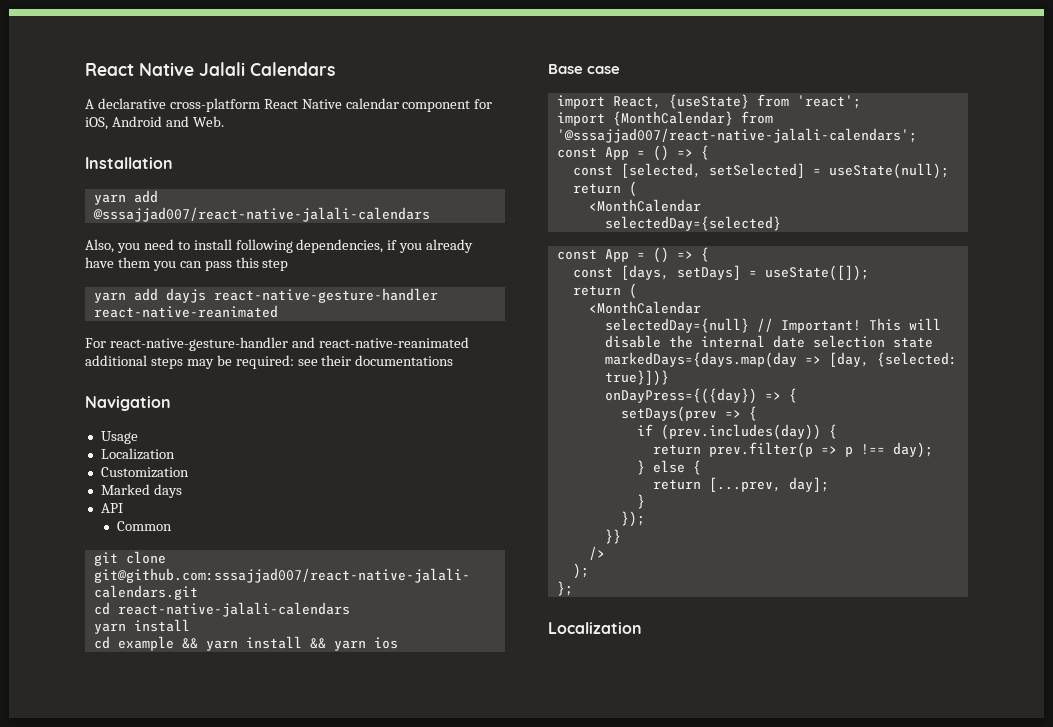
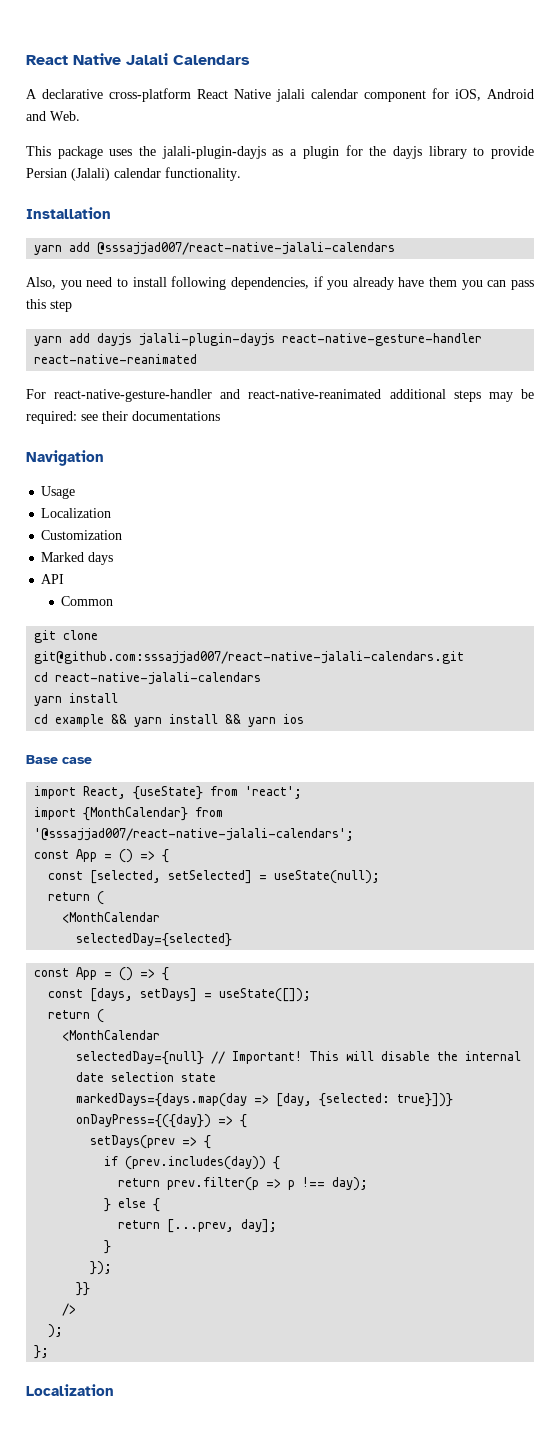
- A declarative cross-platform React Native calendar component for iOS, Android and Web.
+ A declarative cross-platform React Native jalali calendar component for iOS, Android and Web.
+ This package uses the jalali-plugin-dayjs as a plugin for the dayjs library to provide Persian (Jalali) calendar functionality.
- yarn add dayjs react-native-gesture-handler react-native-reanimated
+ yarn add dayjs jalali-plugin-dayjs react-native-gesture-handler react-native-reanimated

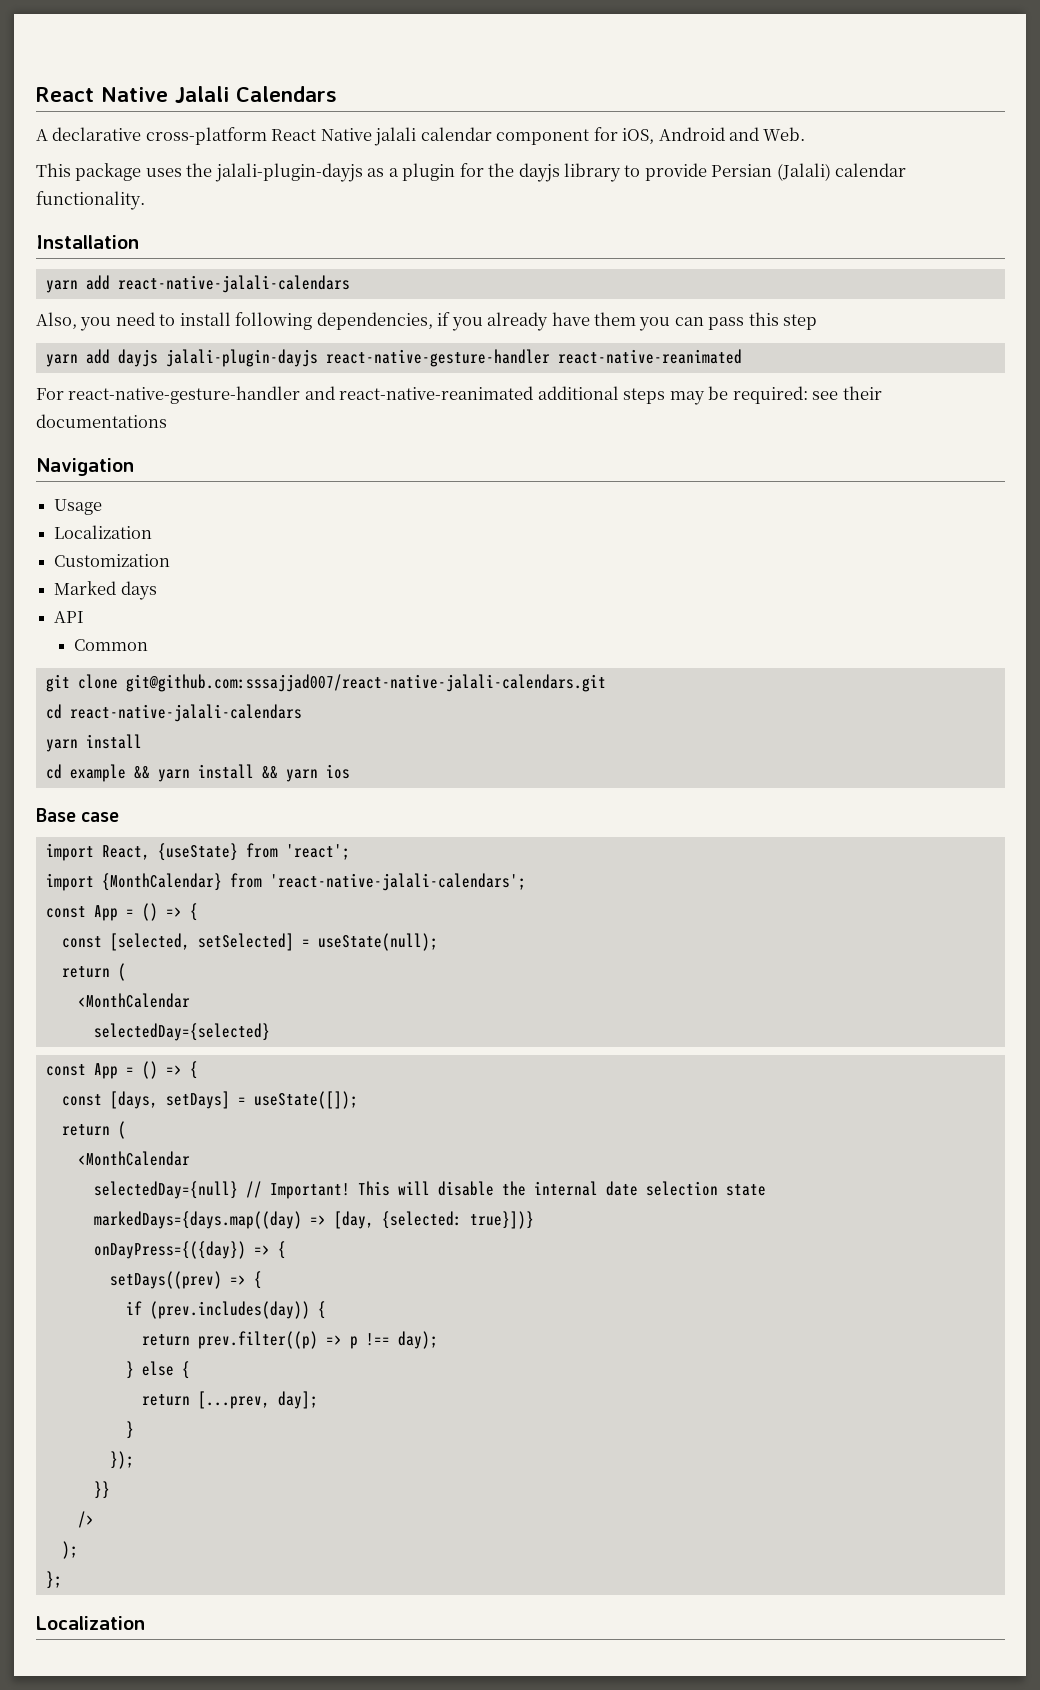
- yarn add @sssajjad007/react-native-jalali-calendars
+ yarn add react-native-jalali-calendars
- import {MonthCalendar} from '@sssajjad007/react-native-jalali-calendars';
+ import {MonthCalendar} from 'react-native-jalali-calendars';
- markedDays={days.map(day => [day, {selected: true}])}
+ markedDays={days.map((day) => [day, {selected: true}])}
- setDays(prev => {
+ setDays((prev) => {
- return prev.filter(p => p !== day);
+ return prev.filter((p) => p !== day);

